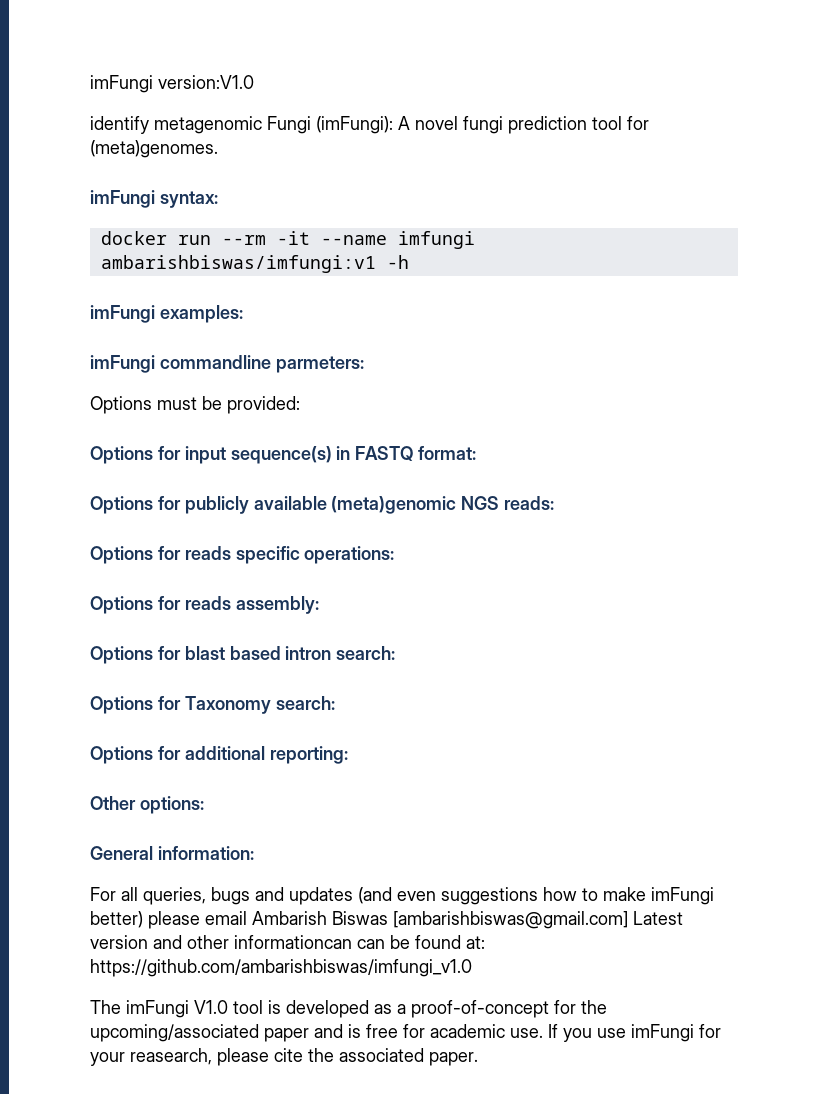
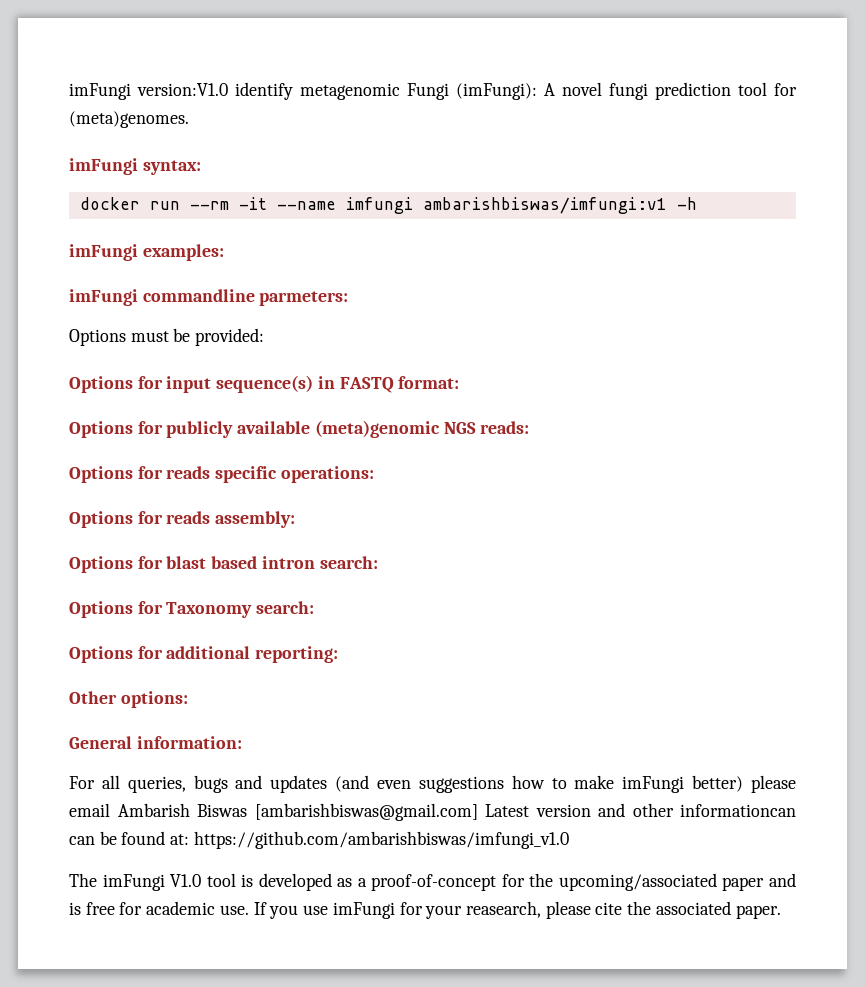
- imFungi version:V1.0
- identify metagenomic Fungi (imFungi): A novel fungi prediction tool for (meta)genomes.
+ imFungi version:V1.0 identify metagenomic Fungi (imFungi): A novel fungi prediction tool for (meta)genomes.

